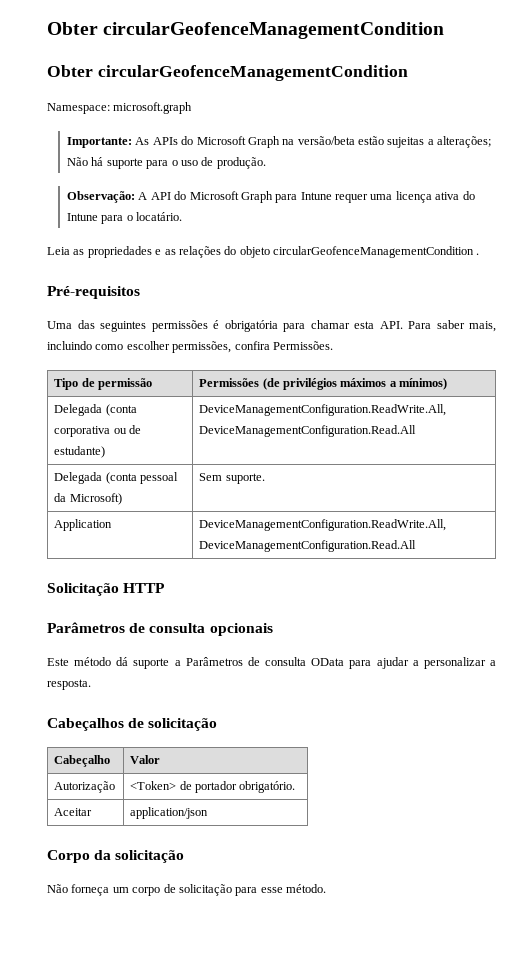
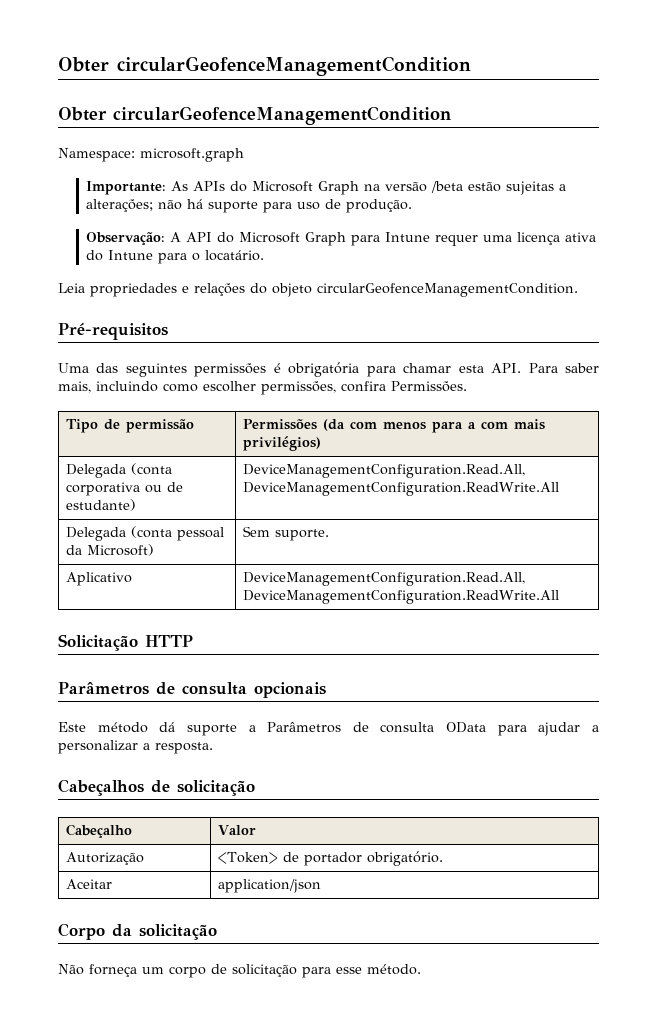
- Importante: As APIs do Microsoft Graph na versão/beta estão sujeitas a alterações; Não há suporte para o uso de produção.
+ Importante: As APIs do Microsoft Graph na versão /beta estão sujeitas a alterações; não há suporte para uso de produção.
- Leia as propriedades e as relações do objeto circularGeofenceManagementCondition .
+ Leia propriedades e relações do objeto circularGeofenceManagementCondition.
- Tipo de permissão | Permissões (de privilégios máximos a mínimos)
+ Tipo de permissão | Permissões (da com menos para a com mais privilégios)
- Delegada (conta corporativa ou de estudante) | DeviceManagementConfiguration.ReadWrite.All, DeviceManagementConfiguration.Read.All
+ Delegada (conta corporativa ou de estudante) | DeviceManagementConfiguration.Read.All, DeviceManagementConfiguration.ReadWrite.All
- Application | DeviceManagementConfiguration.ReadWrite.All, DeviceManagementConfiguration.Read.All
+ Aplicativo | DeviceManagementConfiguration.Read.All, DeviceManagementConfiguration.ReadWrite.All

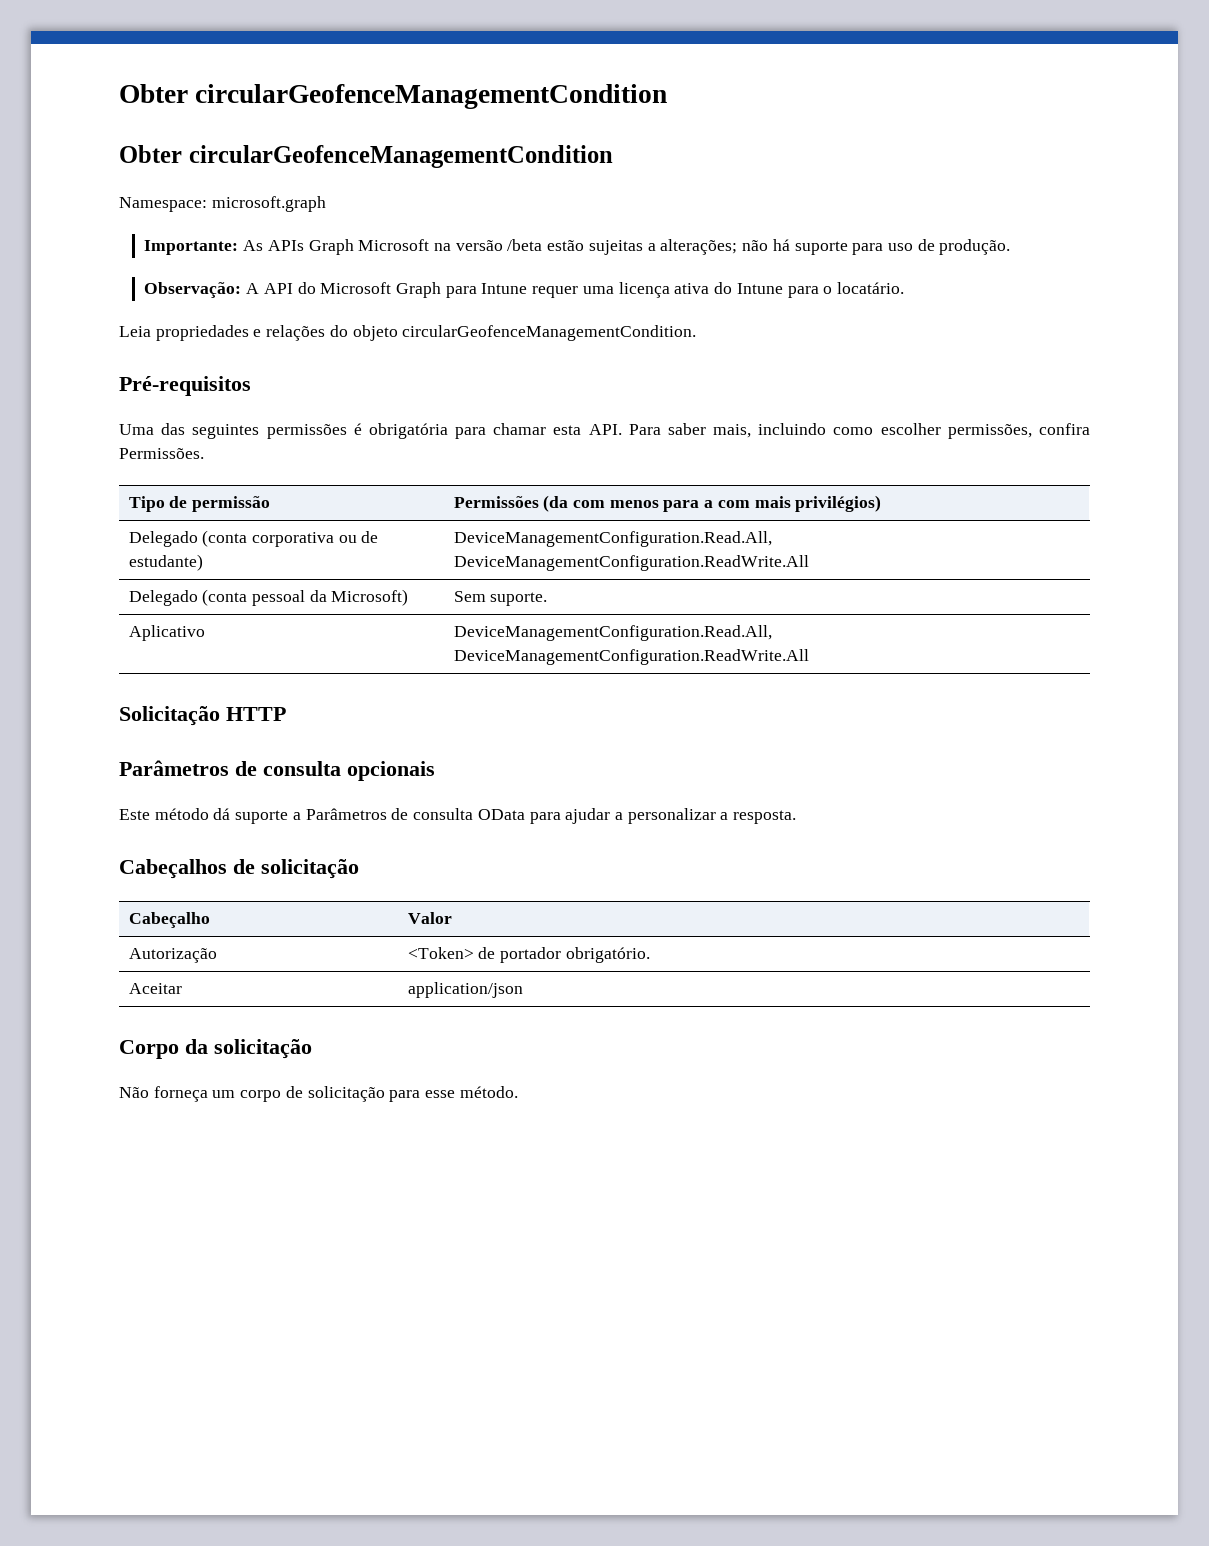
- Importante: As APIs do Microsoft Graph na versão /beta estão sujeitas a alterações; não há suporte para uso de produção.
+ Importante: As APIs Graph Microsoft na versão /beta estão sujeitas a alterações; não há suporte para uso de produção.
- Delegada (conta corporativa ou de estudante) | DeviceManagementConfiguration.Read.All, DeviceManagementConfiguration.ReadWrite.All
+ Delegado (conta corporativa ou de estudante) | DeviceManagementConfiguration.Read.All, DeviceManagementConfiguration.ReadWrite.All
- Delegada (conta pessoal da Microsoft) | Sem suporte.
+ Delegado (conta pessoal da Microsoft) | Sem suporte.

